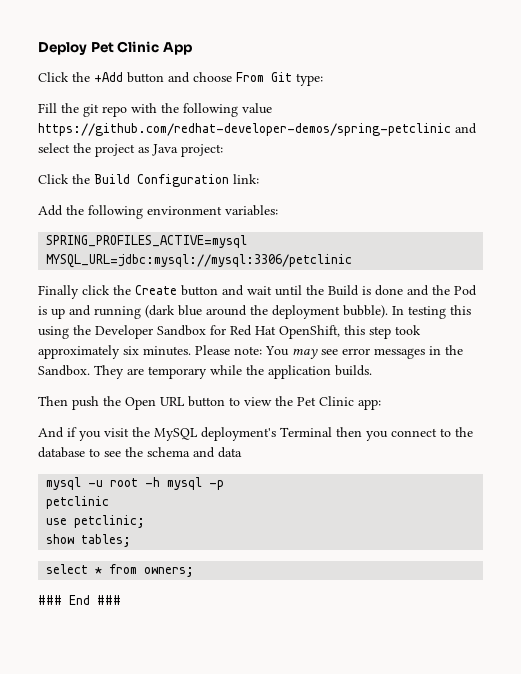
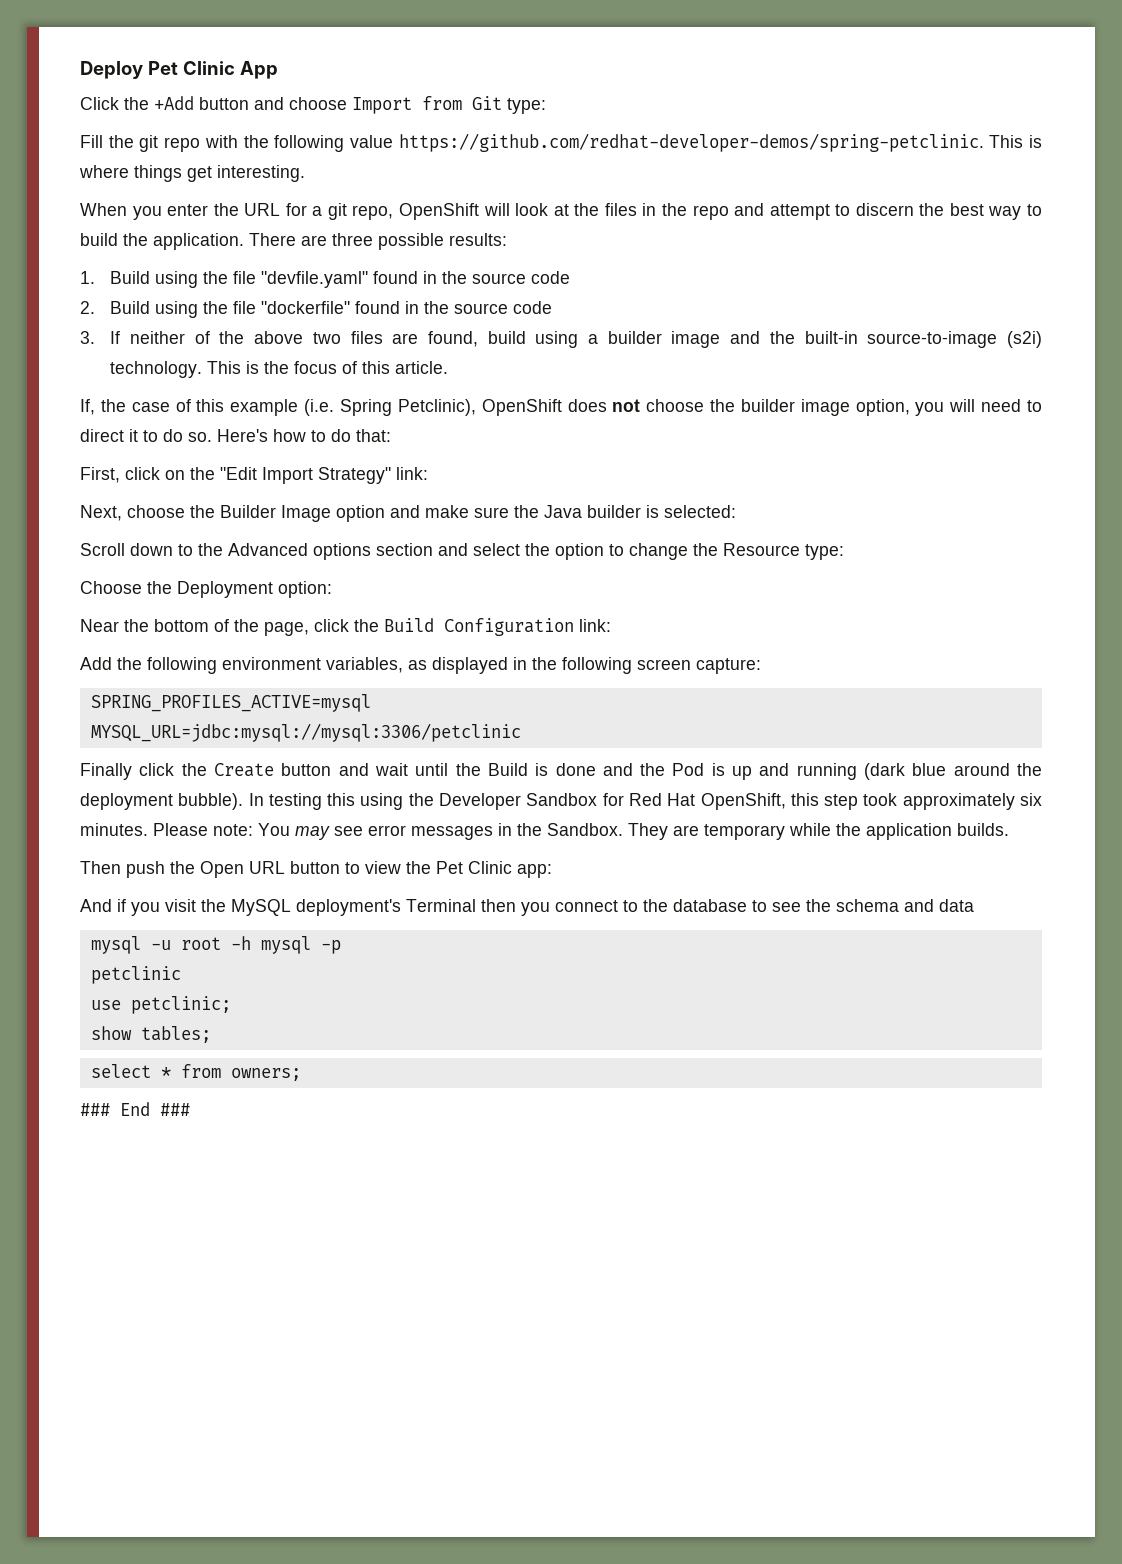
- Click the +Add button and choose From Git type:
+ Click the +Add button and choose Import from Git type:
- Fill the git repo with the following value https://github.com/redhat-developer-demos/spring-petclinic and select the project as Java project:
- Click the Build Configuration link:
+ Fill the git repo with the following value https://github.com/redhat-developer-demos/spring-petclinic. This is where things get interesting.
+ When you enter the URL for a git repo, OpenShift will look at the files in the repo and attempt to discern the best way to build the application. There are three possible results:
+ 1. Build using the file "devfile.yaml" found in the source code
+ 2. Build using the file "dockerfile" found in the source code
+ 3. If neither of the above two files are found, build using a builder image and the built-in source-to-image (s2i) technology. This is the focus of this article.
+ If, the case of this example (i.e. Spring Petclinic), OpenShift does not choose the builder image option, you will need to direct it to do so. Here's how to do that:
+ First, click on the "Edit Import Strategy" link:
+ Next, choose the Builder Image option and make sure the Java builder is selected:
+ Scroll down to the Advanced options section and select the option to change the Resource type:
+ Choose the Deployment option:
+ Near the bottom of the page, click the Build Configuration link:
- Add the following environment variables:
+ Add the following environment variables, as displayed in the following screen capture:

